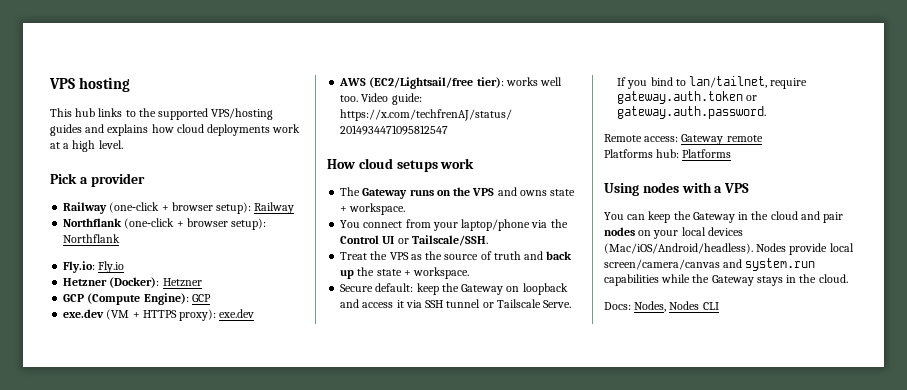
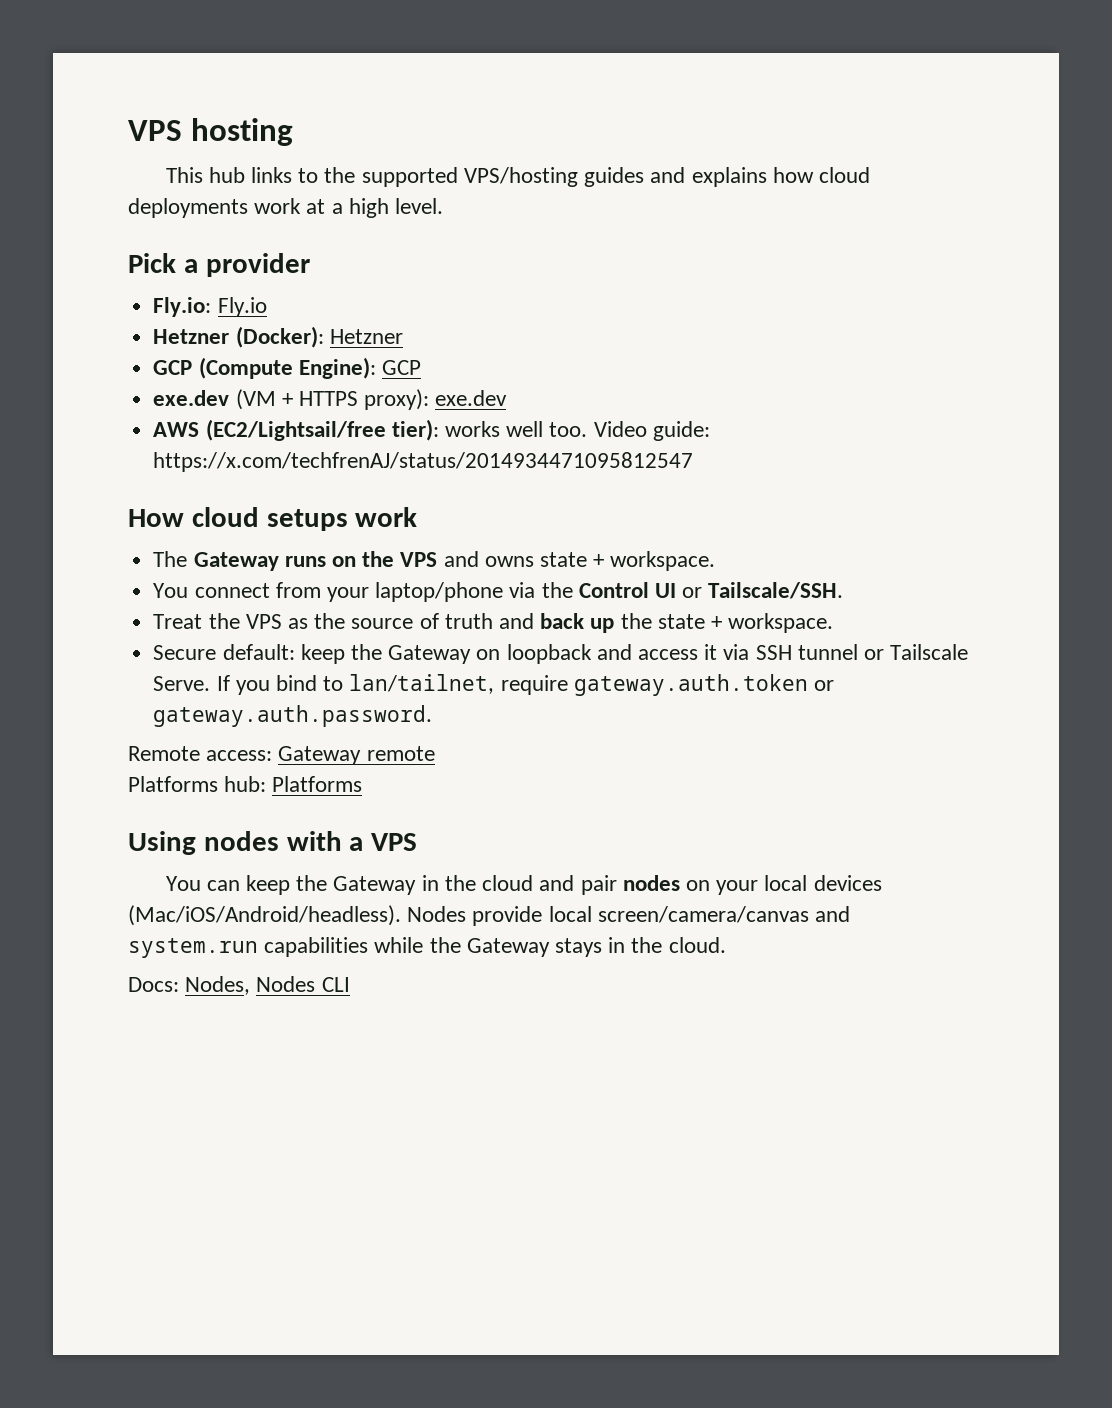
- Railway (one‑click + browser setup): Railway
- Northflank (one‑click + browser setup): Northflank

